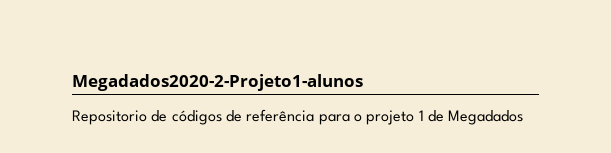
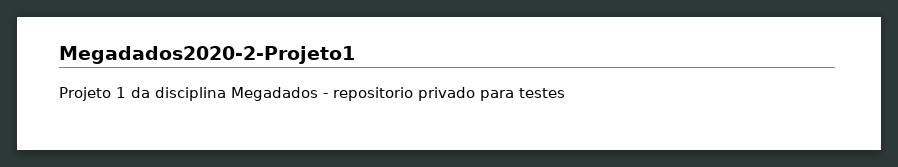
- Megadados2020-2-Projeto1-alunos
- Repositorio de códigos de referência para o projeto 1 de Megadados
+ Megadados2020-2-Projeto1
+ Projeto 1 da disciplina Megadados - repositorio privado para testes

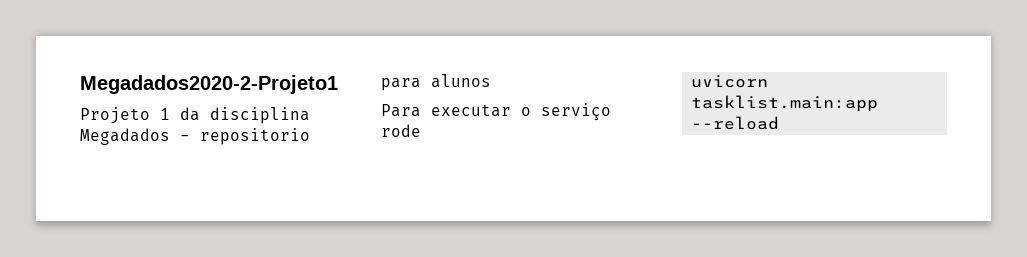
- Projeto 1 da disciplina Megadados - repositorio privado para testes
+ Projeto 1 da disciplina Megadados - repositorio para alunos
+ Para executar o serviço rode
+ uvicorn tasklist.main:app --reload

